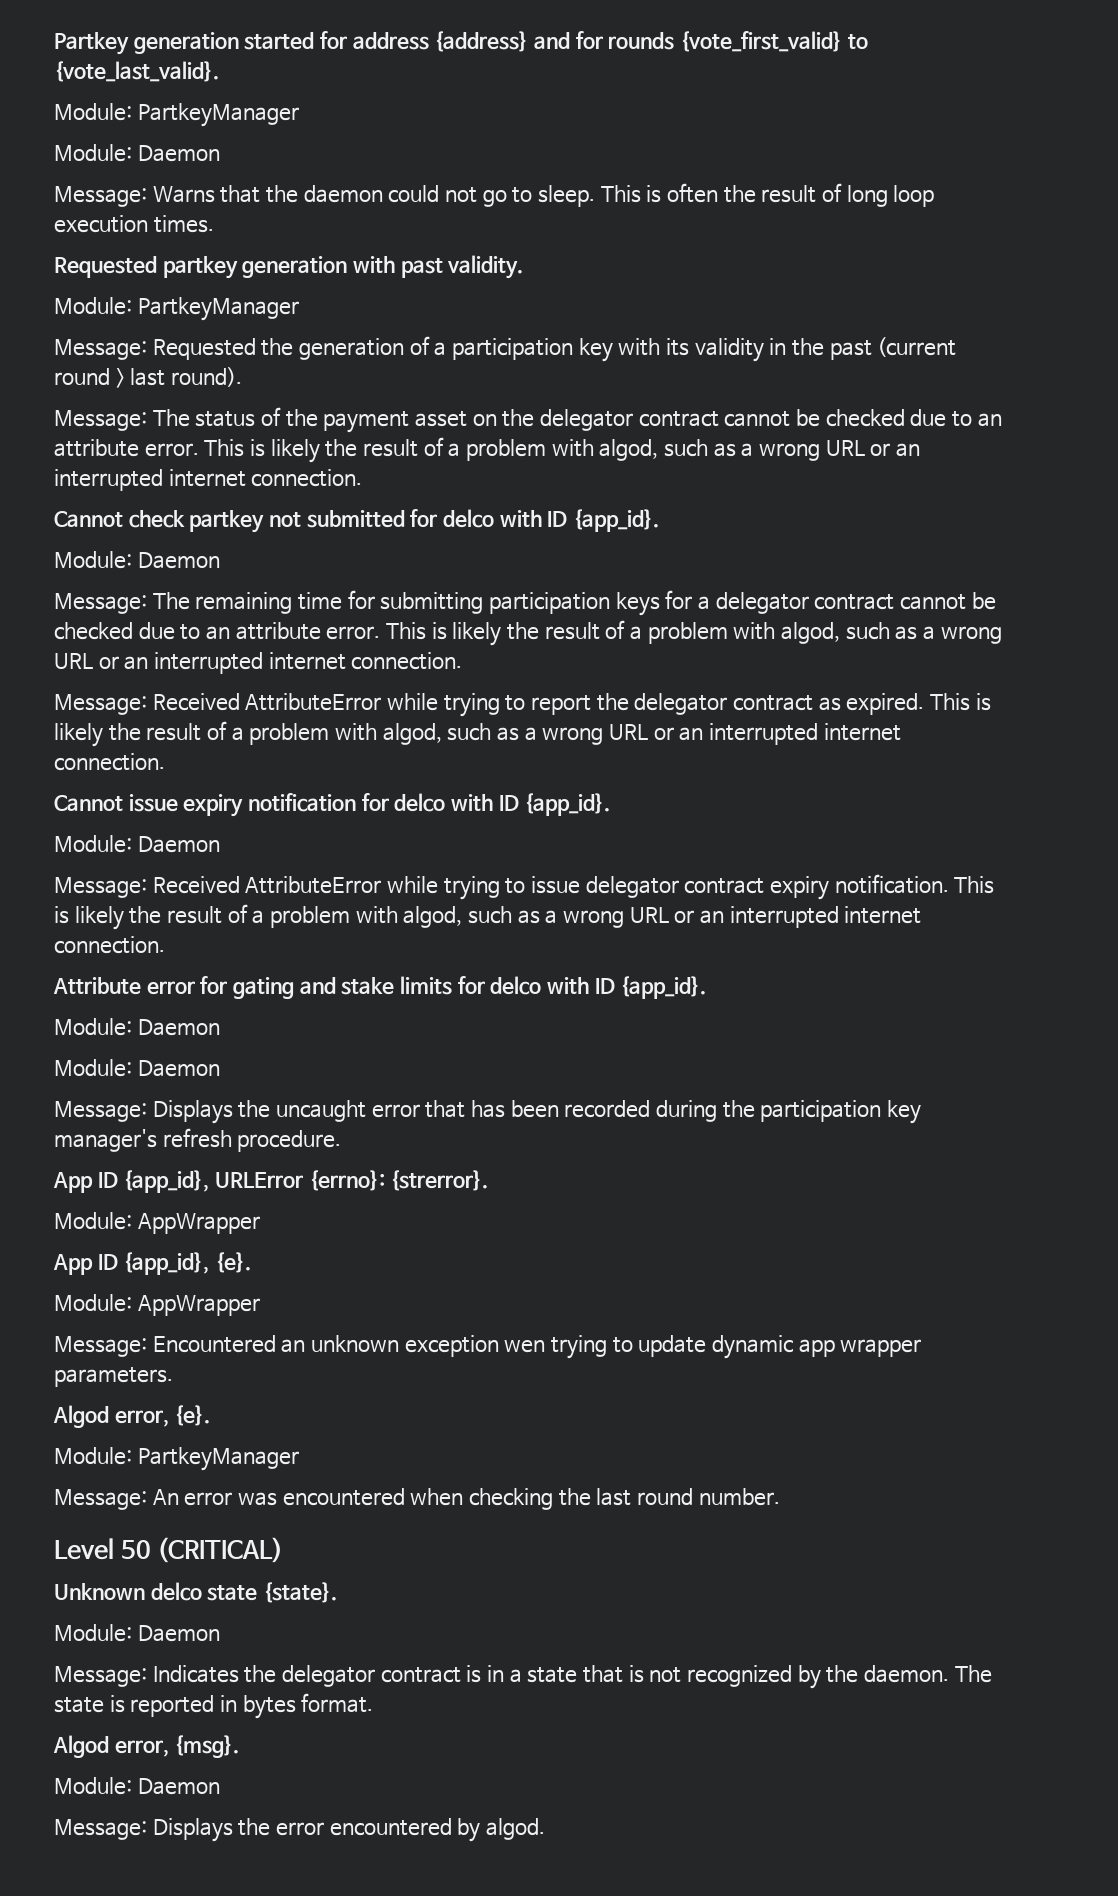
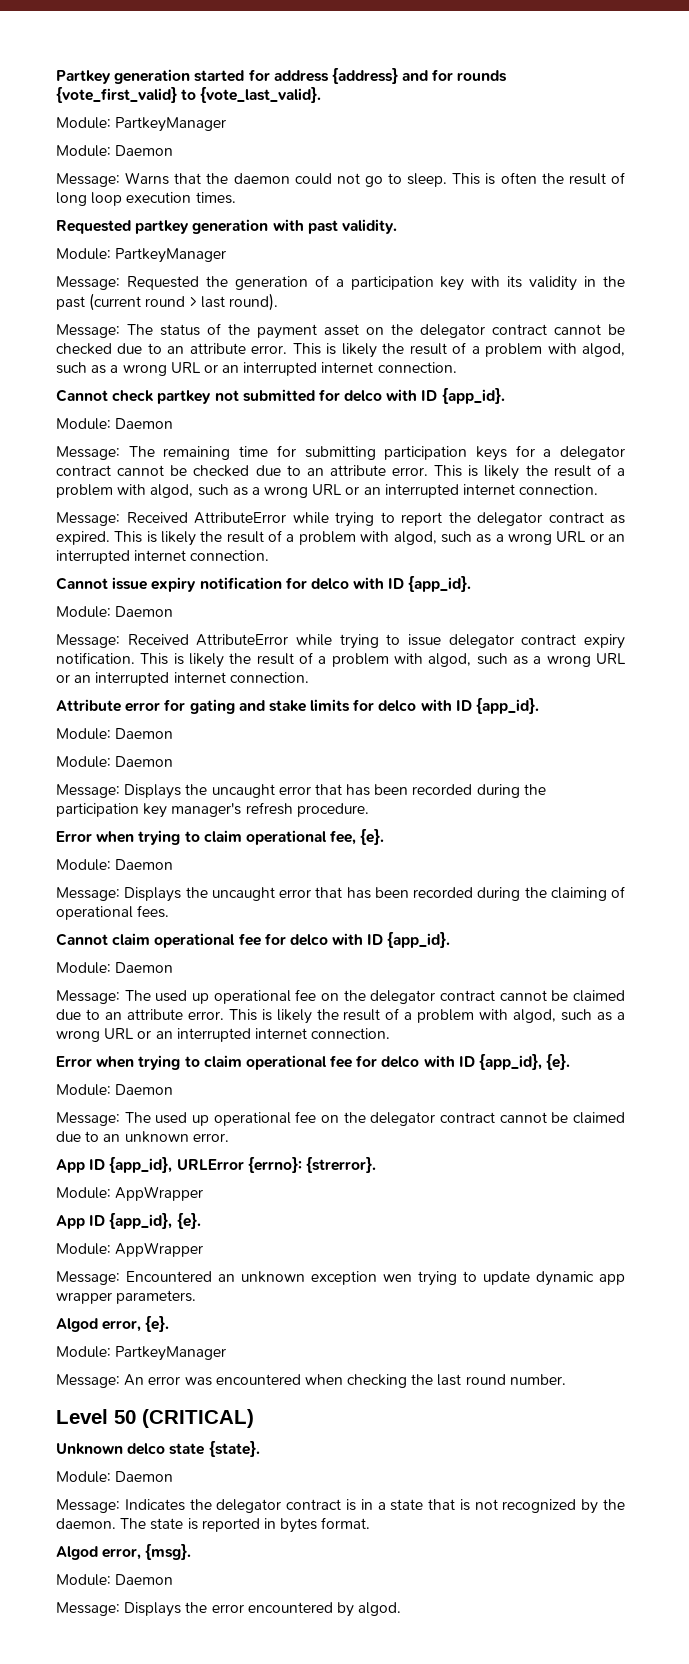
+ Error when trying to claim operational fee, {e}.
+ Module: Daemon
+ Message: Displays the uncaught error that has been recorded during the claiming of operational fees.
+ Cannot claim operational fee for delco with ID {app_id}.
+ Module: Daemon
+ Message: The used up operational fee on the delegator contract cannot be claimed due to an attribute error. This is likely the result of a problem with algod, such as a wrong URL or an interrupted internet connection.
+ Error when trying to claim operational fee for delco with ID {app_id}, {e}.
+ Module: Daemon
+ Message: The used up operational fee on the delegator contract cannot be claimed due to an unknown error.

